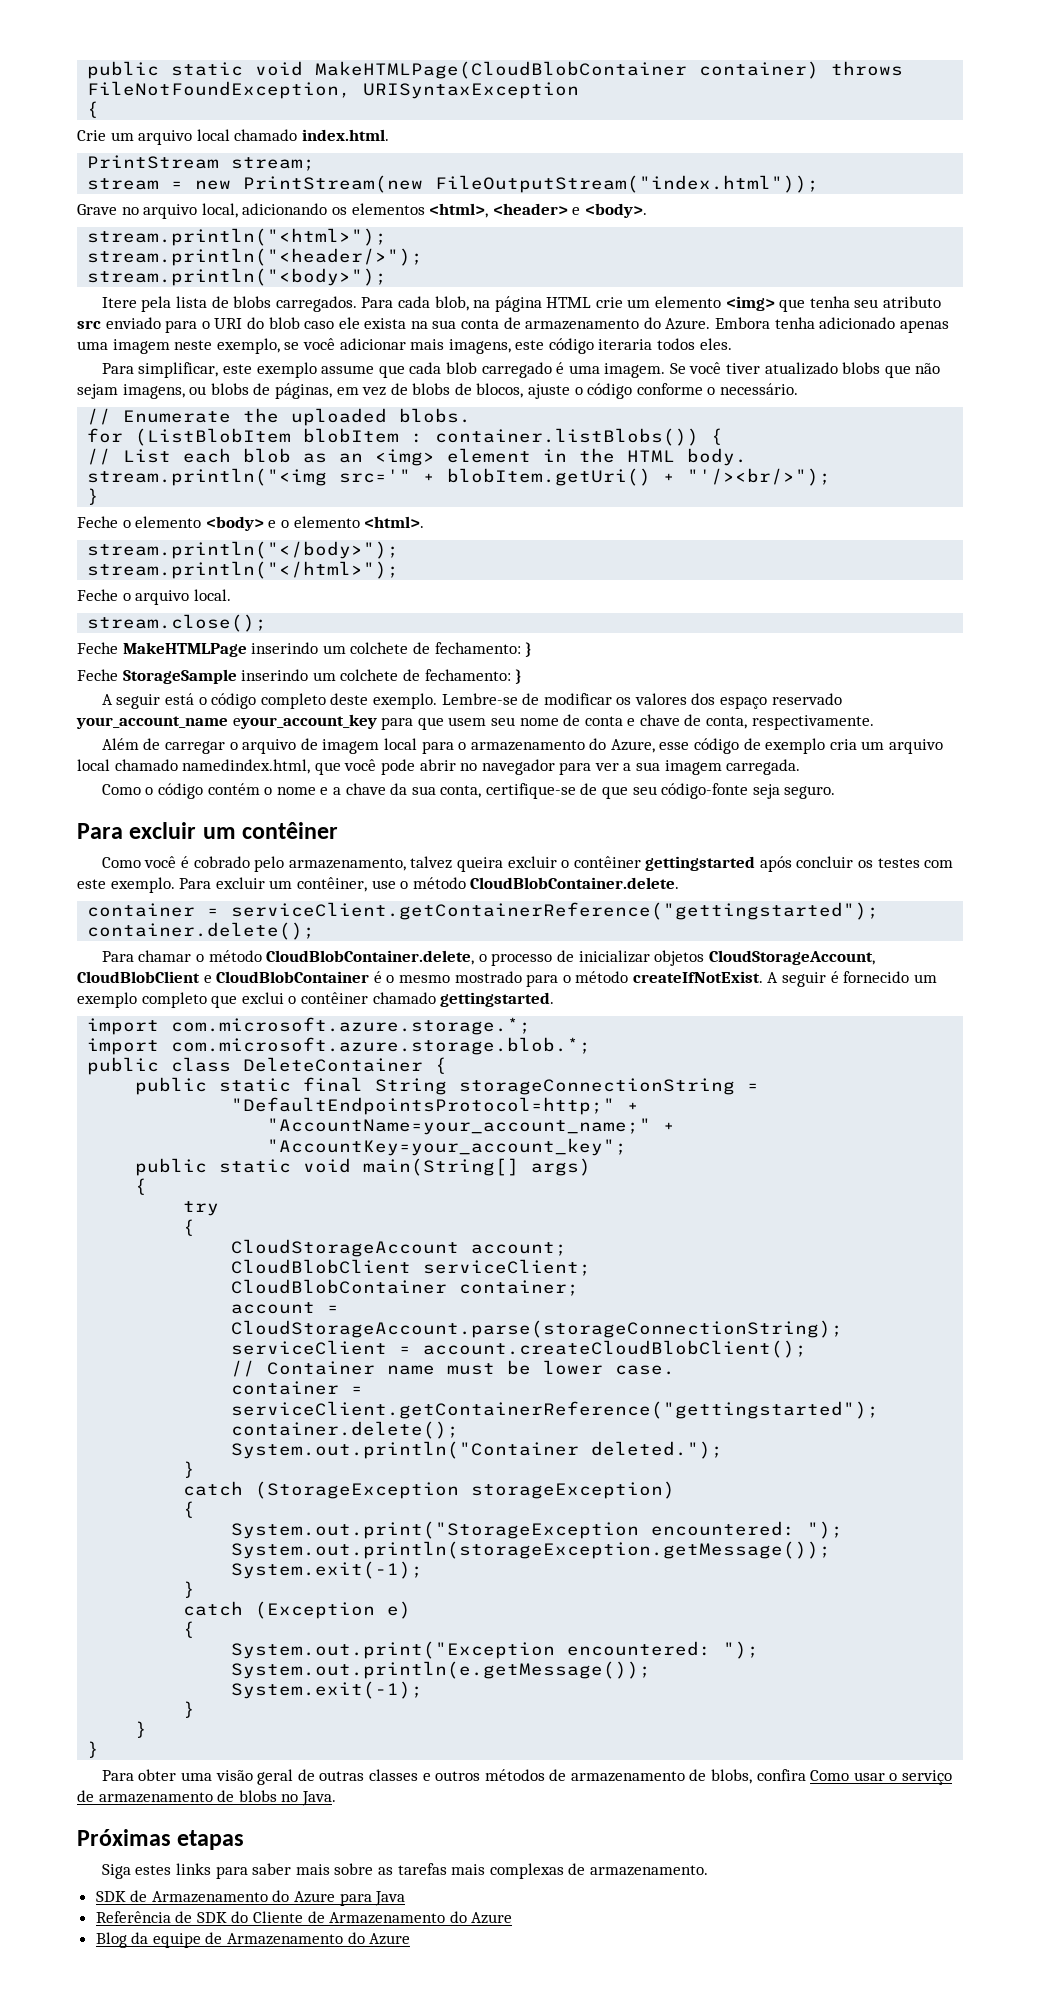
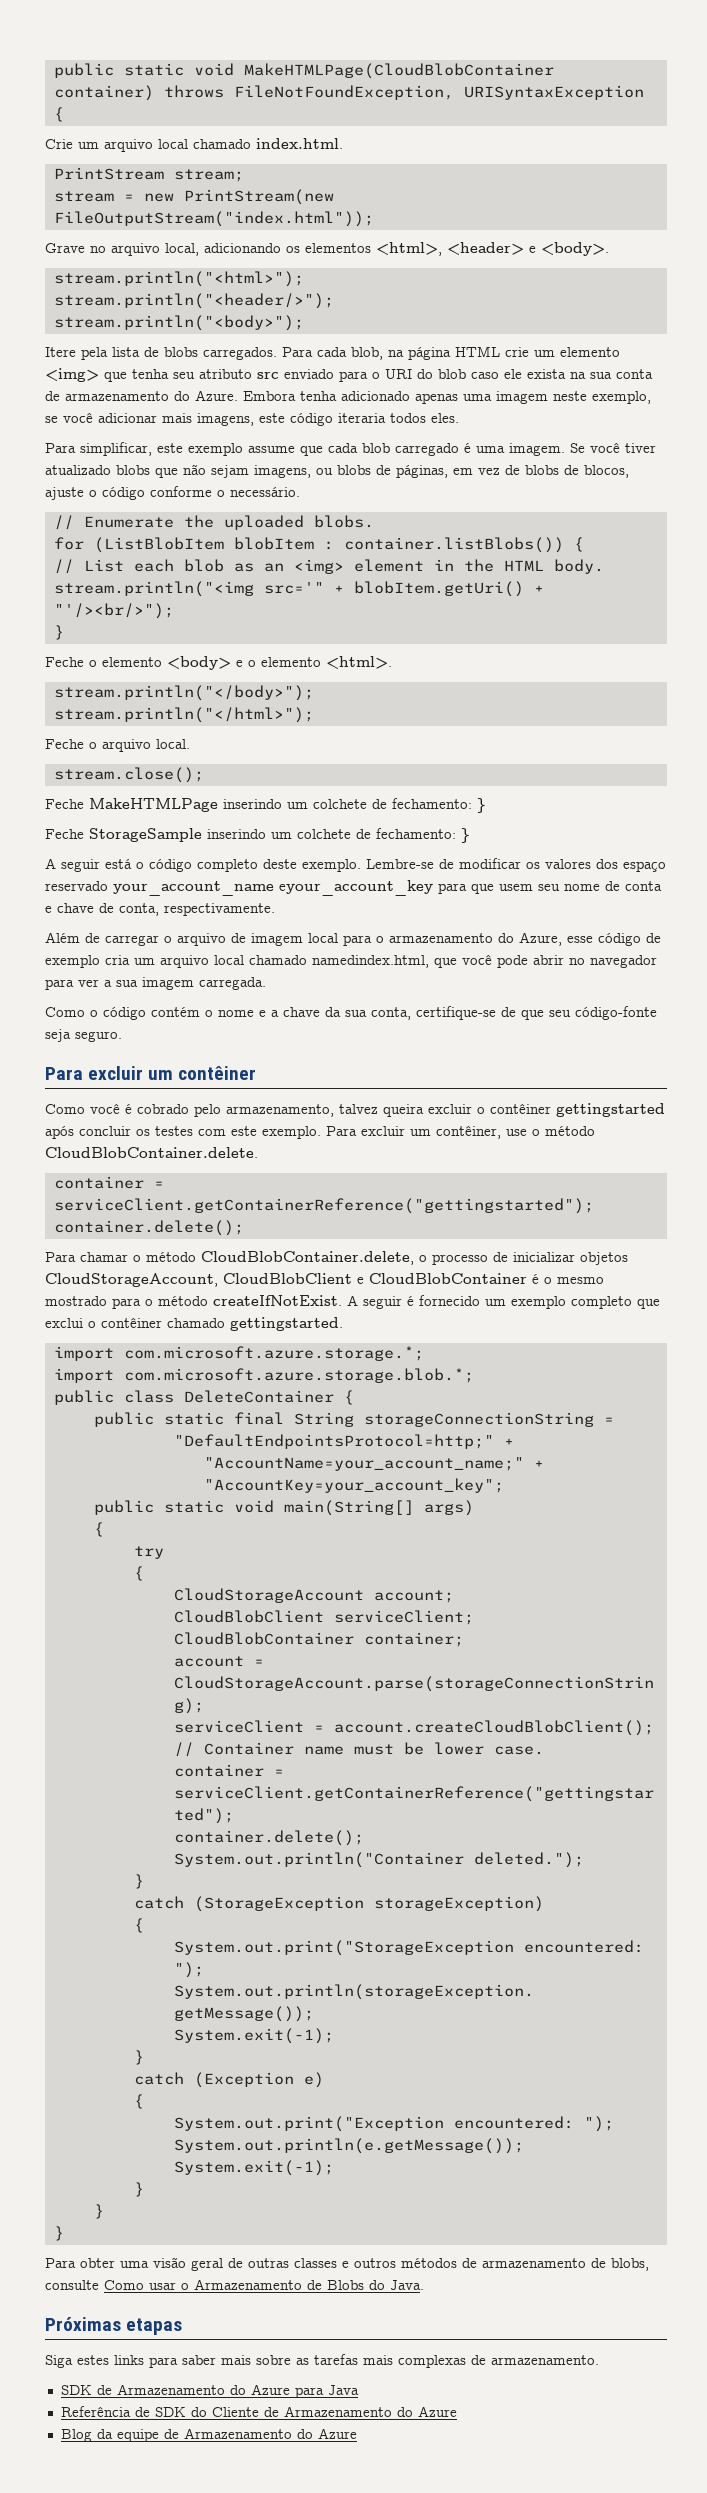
- Para obter uma visão geral de outras classes e outros métodos de armazenamento de blobs, confira Como usar o serviço de armazenamento de blobs no Java.
+ Para obter uma visão geral de outras classes e outros métodos de armazenamento de blobs, consulte Como usar o Armazenamento de Blobs do Java.

